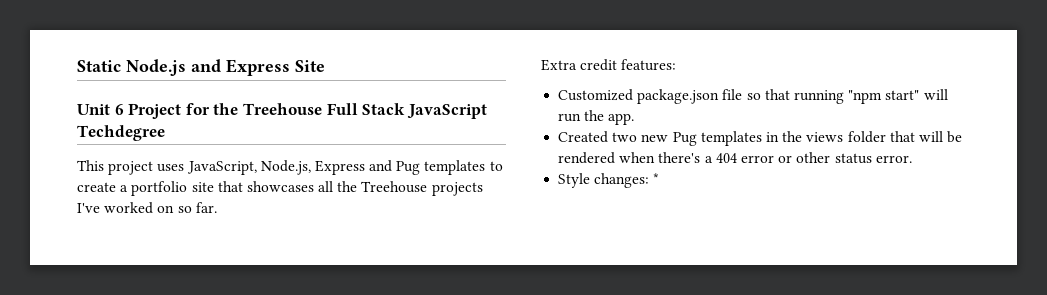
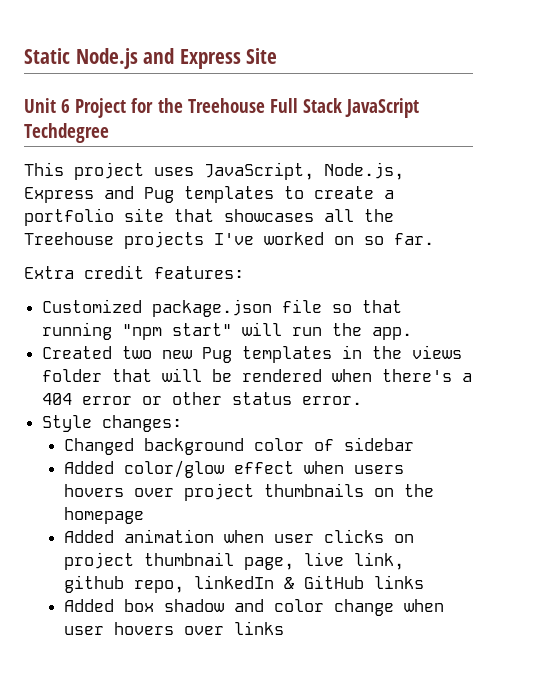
- Style changes: *
+ Style changes:
+ Changed background color of sidebar
+ Added color/glow effect when users hovers over project thumbnails on the homepage
+ Added animation when user clicks on project thumbnail page, live link, github repo, linkedIn & GitHub links
+ Added box shadow and color change when user hovers over links

